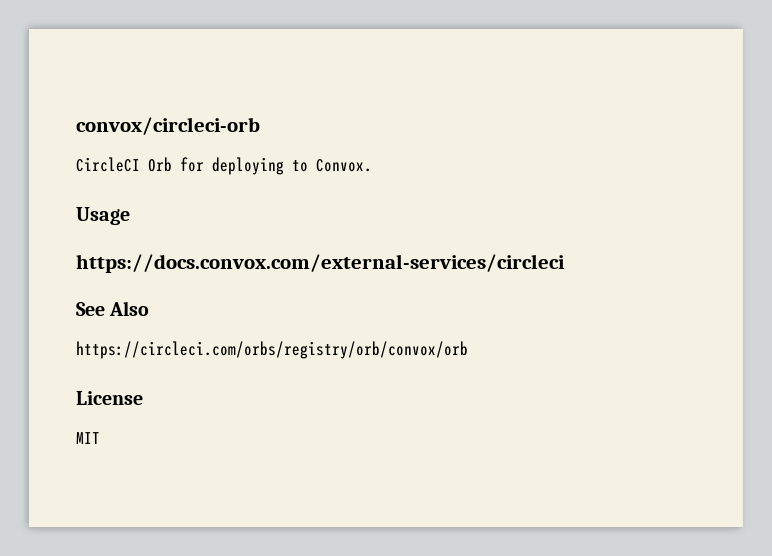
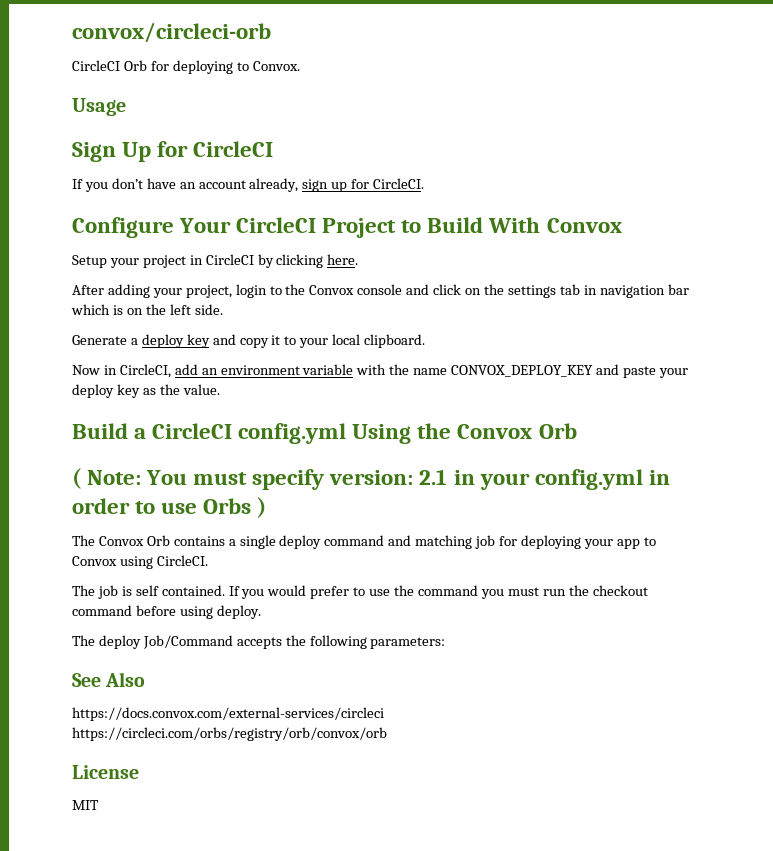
- https://docs.convox.com/external-services/circleci
+ Sign Up for CircleCI
+ If you don’t have an account already, sign up for CircleCI.
+ Configure Your CircleCI Project to Build With Convox
+ Setup your project in CircleCI by clicking here.
+ After adding your project, login to the Convox console and click on the settings tab in navigation bar which is on the left side.
+ Generate a deploy key and copy it to your local clipboard.
+ Now in CircleCI, add an environment variable with the name CONVOX_DEPLOY_KEY and paste your deploy key as the value.
+ Build a CircleCI config.yml Using the Convox Orb
+ ( Note: You must specify version: 2.1 in your config.yml in order to use Orbs )
+ The Convox Orb contains a single deploy command and matching job for deploying your app to Convox using CircleCI.
+ The job is self contained. If you would prefer to use the command you must run the checkout command before using deploy.
+ The deploy Job/Command accepts the following parameters:
- https://circleci.com/orbs/registry/orb/convox/orb
+ https://docs.convox.com/external-services/circleci https://circleci.com/orbs/registry/orb/convox/orb

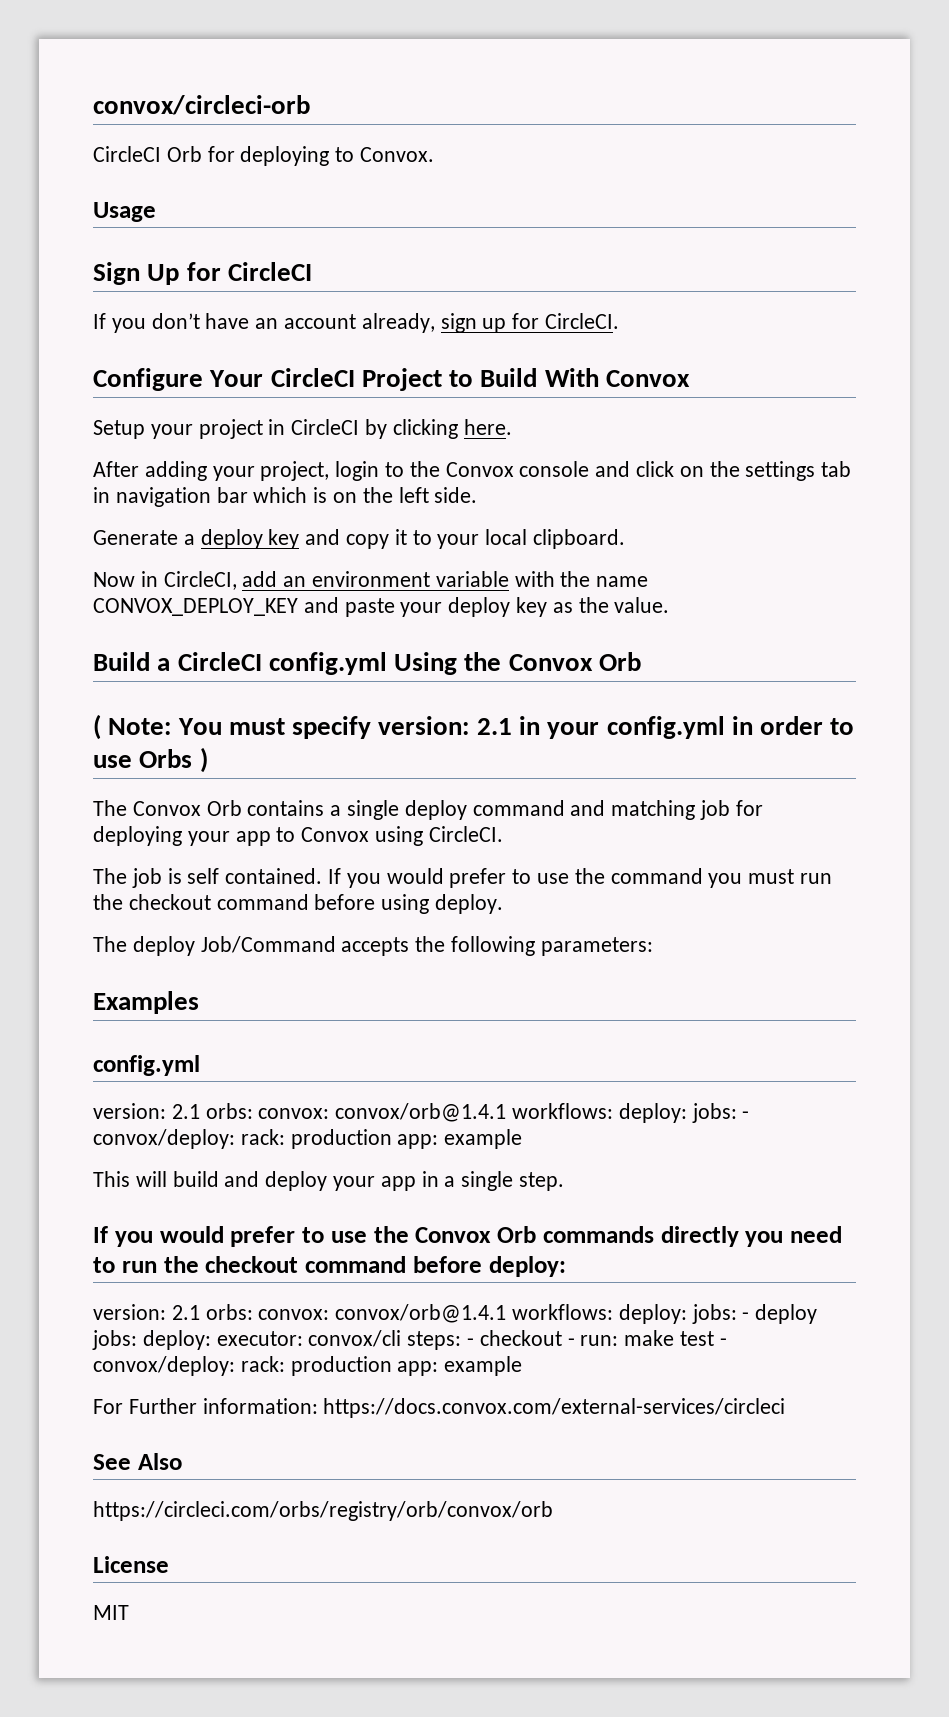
+ Examples
+ config.yml
+ version: 2.1 orbs: convox: convox/orb@1.4.1 workflows: deploy: jobs: - convox/deploy: rack: production app: example
+ This will build and deploy your app in a single step.
+ If you would prefer to use the Convox Orb commands directly you need to run the checkout command before deploy:
+ version: 2.1 orbs: convox: convox/orb@1.4.1 workflows: deploy: jobs: - deploy jobs: deploy: executor: convox/cli steps: - checkout - run: make test - convox/deploy: rack: production app: example
+ For Further information: https://docs.convox.com/external-services/circleci
- https://docs.convox.com/external-services/circleci https://circleci.com/orbs/registry/orb/convox/orb
+ https://circleci.com/orbs/registry/orb/convox/orb

